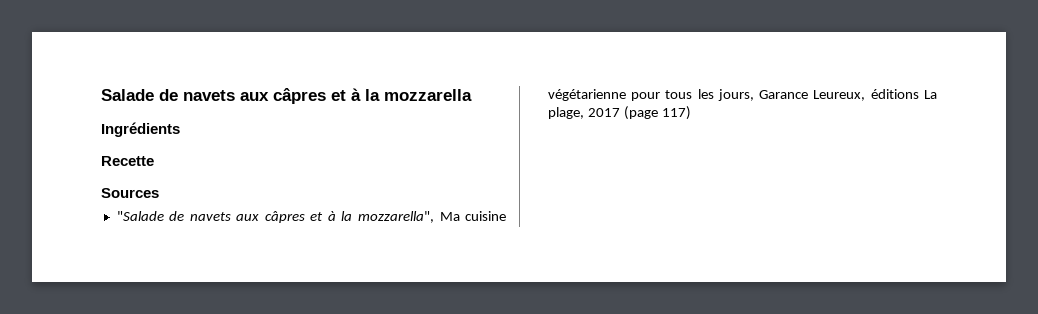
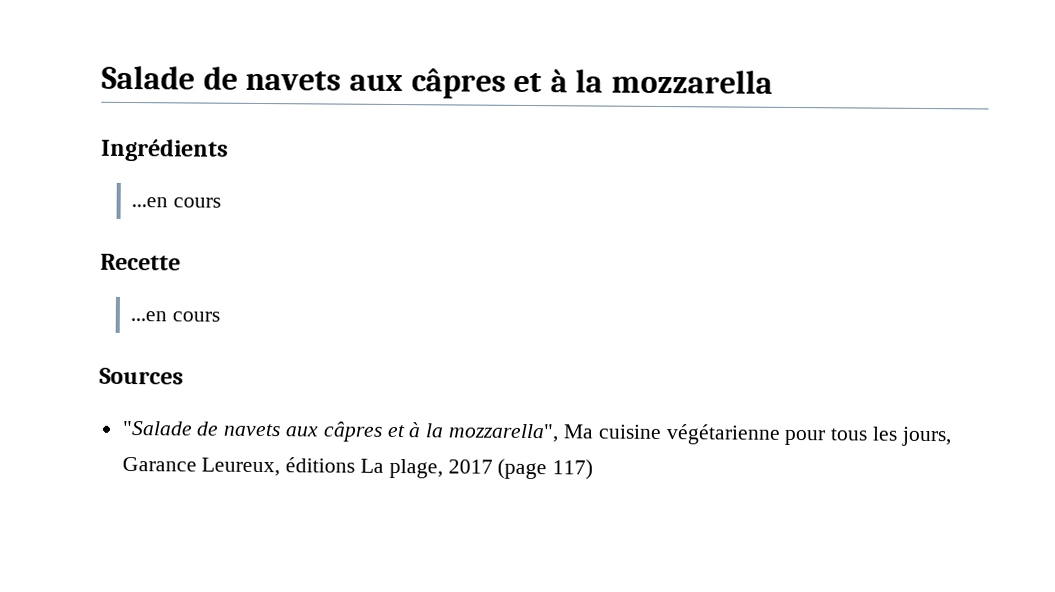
  Ingrédients
+ ...en cours
  Recette
+ ...en cours

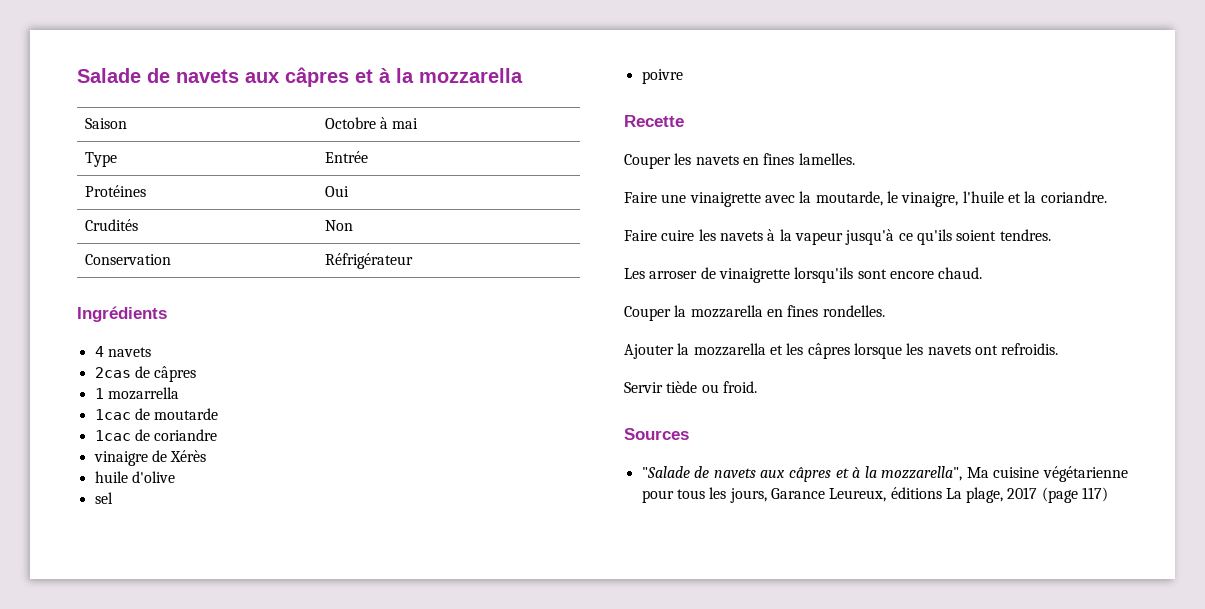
+ Saison | Octobre à mai
+ Type | Entrée
+ Protéines | Oui
+ Crudités | Non
+ Conservation | Réfrigérateur
  Ingrédients
- ...en cours
+ 4 navets
+ 2cas de câpres
+ 1 mozarrella
+ 1cac de moutarde
+ 1cac de coriandre
+ vinaigre de Xérès
+ huile d'olive
+ sel
+ poivre
  Recette
- ...en cours
+ Couper les navets en fines lamelles.
+ Faire une vinaigrette avec la moutarde, le vinaigre, l'huile et la coriandre.
+ Faire cuire les navets à la vapeur jusqu'à ce qu'ils soient tendres.
+ Les arroser de vinaigrette lorsqu'ils sont encore chaud.
+ Couper la mozzarella en fines rondelles.
+ Ajouter la mozzarella et les câpres lorsque les navets ont refroidis.
+ Servir tiède ou froid.

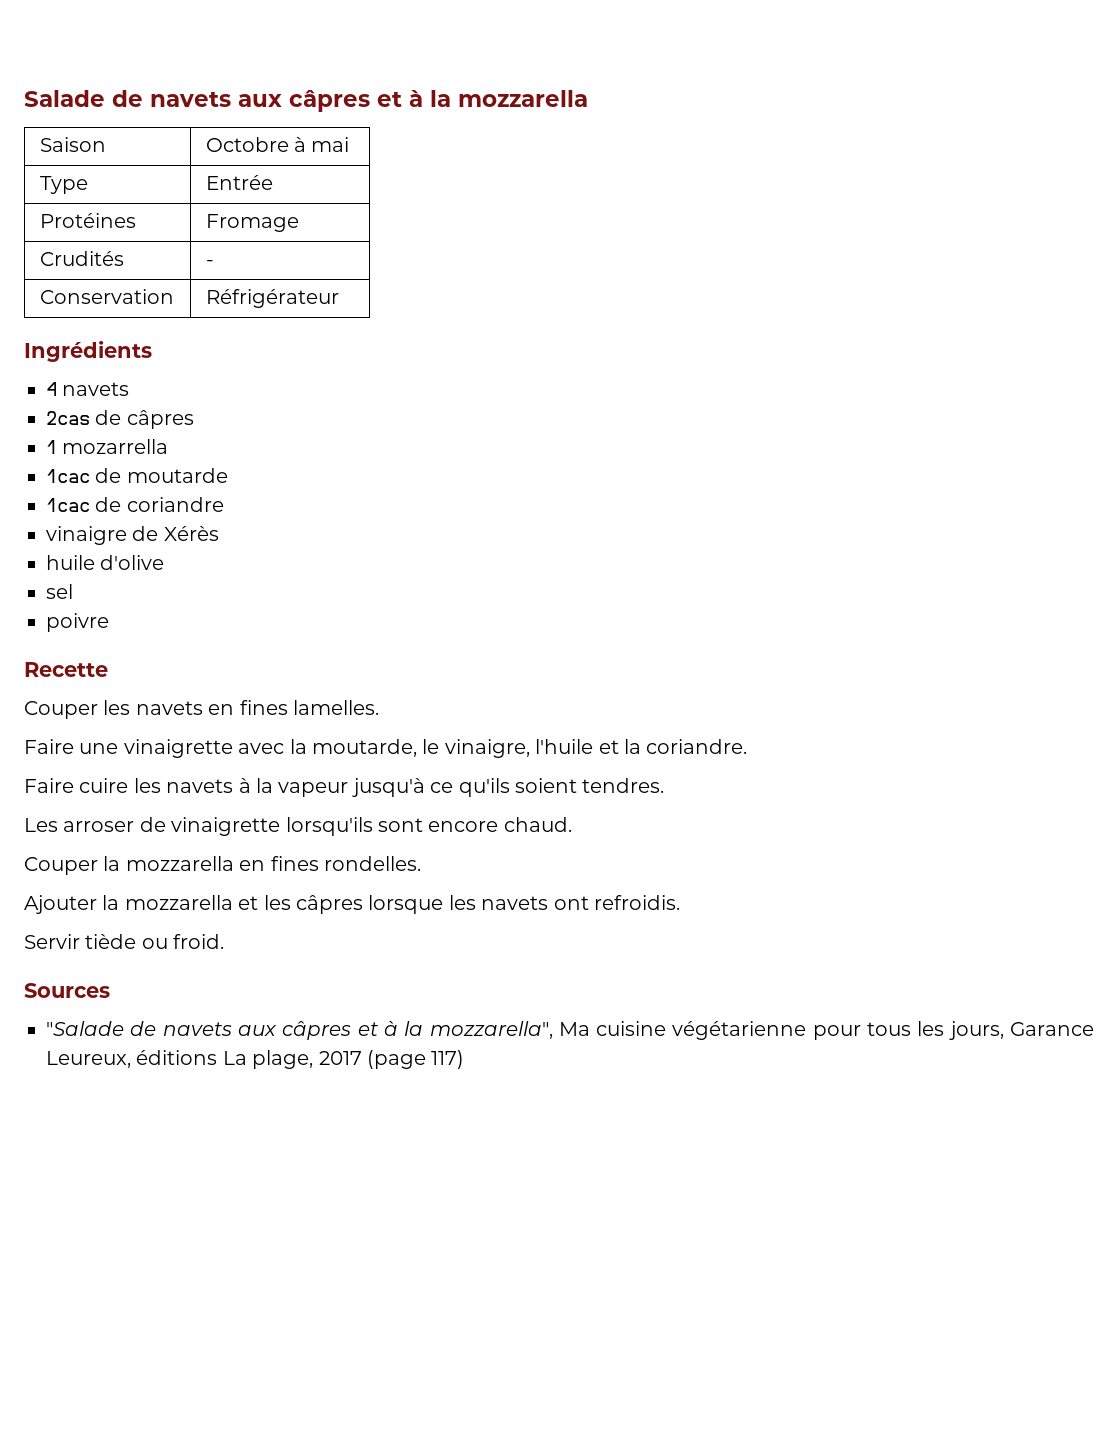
- Protéines | Oui
+ Protéines | Fromage
- Crudités | Non
+ Crudités | -

